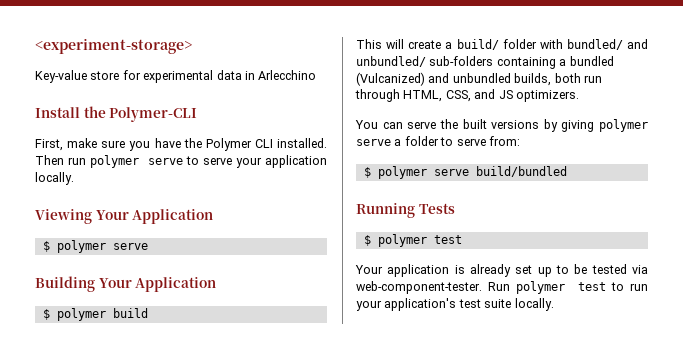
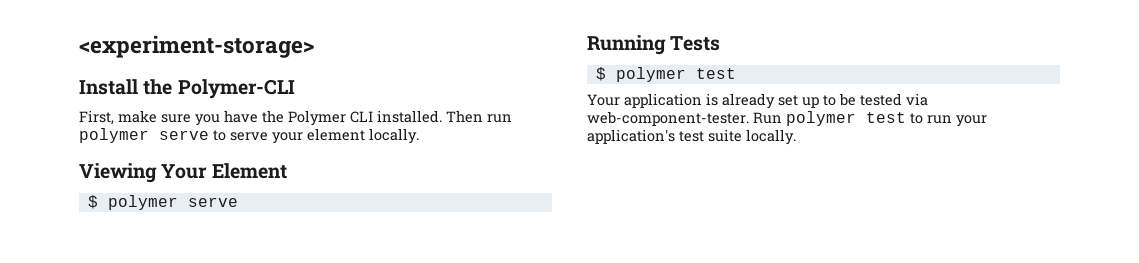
- Key-value store for experimental data in Arlecchino
- Then run polymer serve to serve your application locally.
+ Then run polymer serve to serve your element locally.
- Viewing Your Application
+ Viewing Your Element
  $ polymer serve
- Building Your Application
- $ polymer build
- This will create a build/ folder with bundled/ and unbundled/ sub-folders containing a bundled (Vulcanized) and unbundled builds, both run through HTML, CSS, and JS optimizers.
- You can serve the built versions by giving polymer serve a folder to serve from:
- $ polymer serve build/bundled

